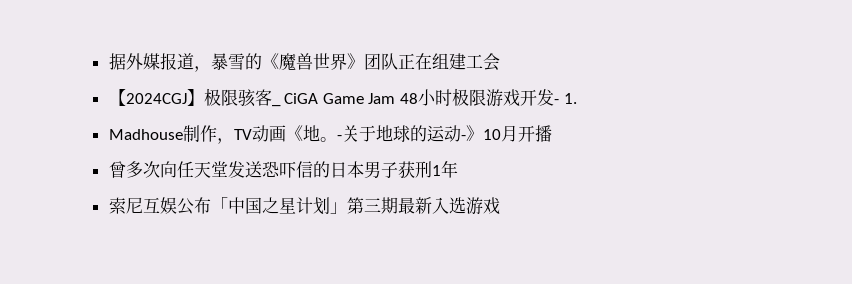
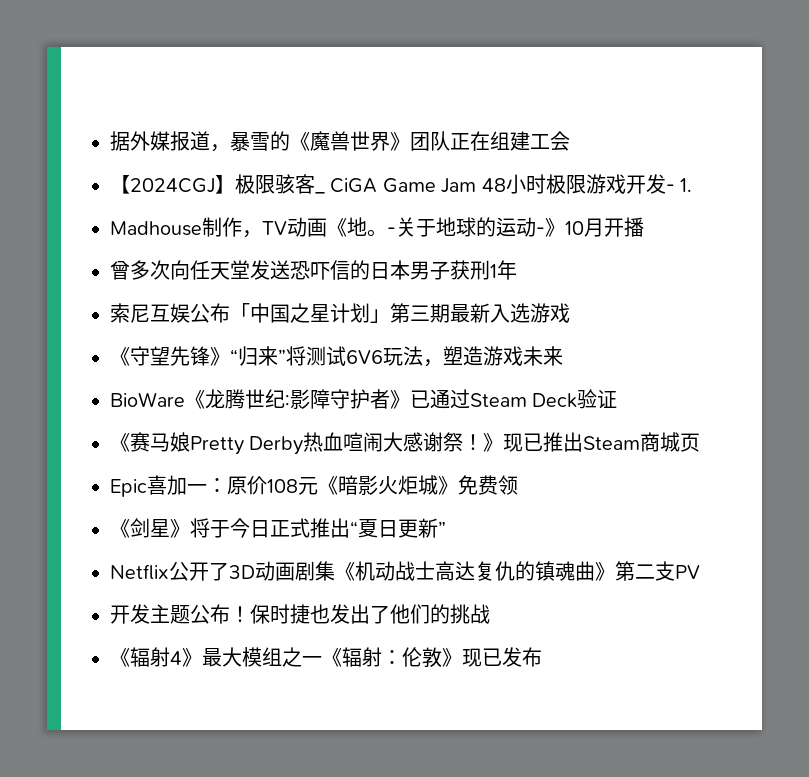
+ 《守望先锋》“归来”将测试6V6玩法，塑造游戏未来
+ BioWare《龙腾世纪:影障守护者》已通过Steam Deck验证
+ 《赛马娘Pretty Derby热血喧闹大感谢祭！》现已推出Steam商城页
+ Epic喜加一：原价108元《暗影火炬城》免费领
+ 《剑星》将于今日正式推出“夏日更新”
+ Netflix公开了3D动画剧集《机动战士高达复仇的镇魂曲》第二支PV
+ 开发主题公布！保时捷也发出了他们的挑战
+ 《辐射4》最大模组之一《辐射：伦敦》现已发布

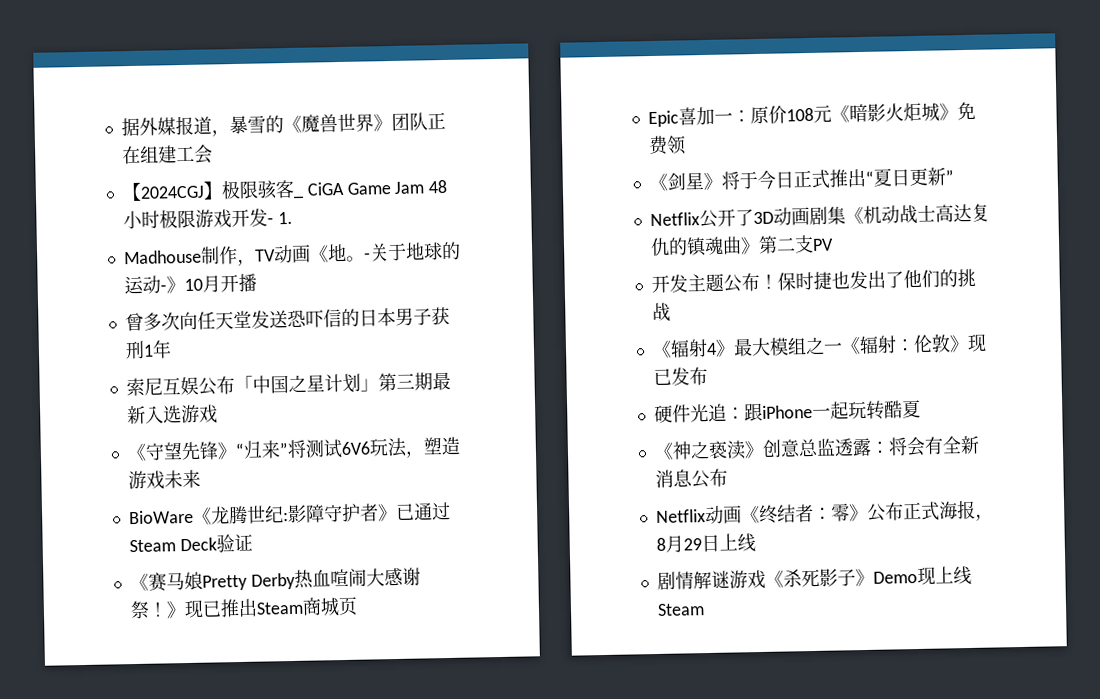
+ 硬件光追：跟iPhone一起玩转酷夏
+ 《神之亵渎》创意总监透露：将会有全新消息公布
+ Netflix动画《终结者：零》公布正式海报，8月29日上线
+ 剧情解谜游戏《杀死影子》Demo现上线Steam

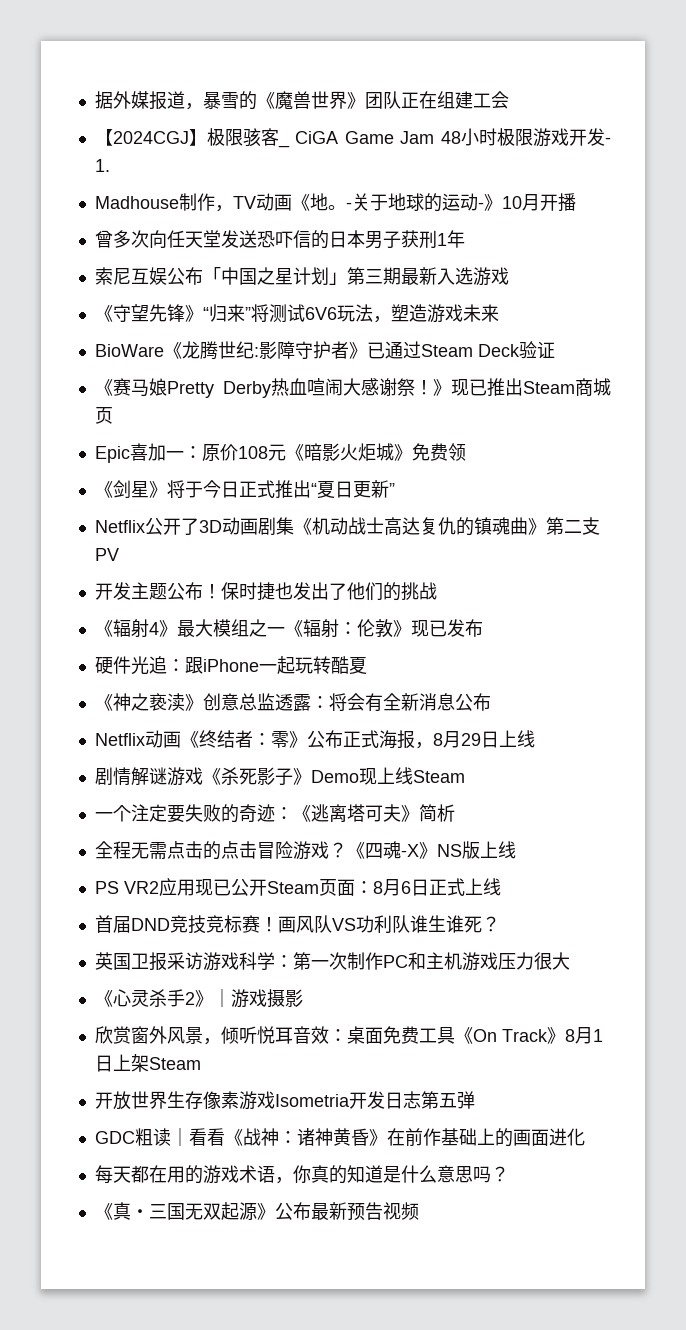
+ 一个注定要失败的奇迹：《逃离塔可夫》简析
+ 全程无需点击的点击冒险游戏？《四魂-X》NS版上线
+ PS VR2应用现已公开Steam页面：8月6日正式上线
+ 首届DND竞技竞标赛！画风队VS功利队谁生谁死？
+ 英国卫报采访游戏科学：第一次制作PC和主机游戏压力很大
+ 《心灵杀手2》｜游戏摄影
+ 欣赏窗外风景，倾听悦耳音效：桌面免费工具《On Track》8月1日上架Steam
+ 开放世界生存像素游戏Isometria开发日志第五弹
+ GDC粗读｜看看《战神：诸神黄昏》在前作基础上的画面进化
+ 每天都在用的游戏术语，你真的知道是什么意思吗？
+ 《真・三国无双起源》公布最新预告视频

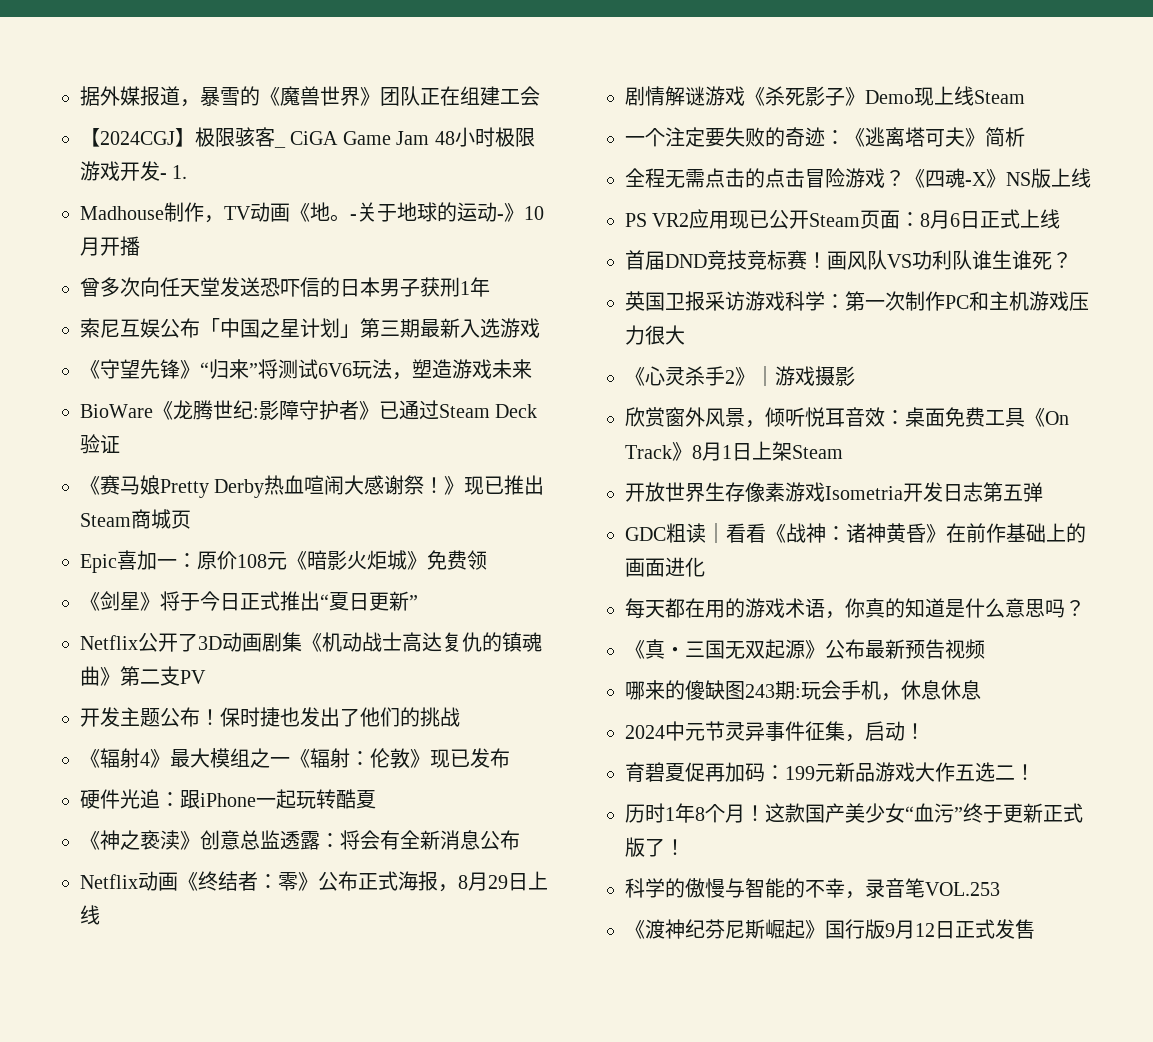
+ 哪来的傻缺图243期:玩会手机，休息休息
+ 2024中元节灵异事件征集，启动！
+ 育碧夏促再加码：199元新品游戏大作五选二！
+ 历时1年8个月！这款国产美少女“血污”终于更新正式版了！
+ 科学的傲慢与智能的不幸，录音笔VOL.253
+ 《渡神纪芬尼斯崛起》国行版9月12日正式发售

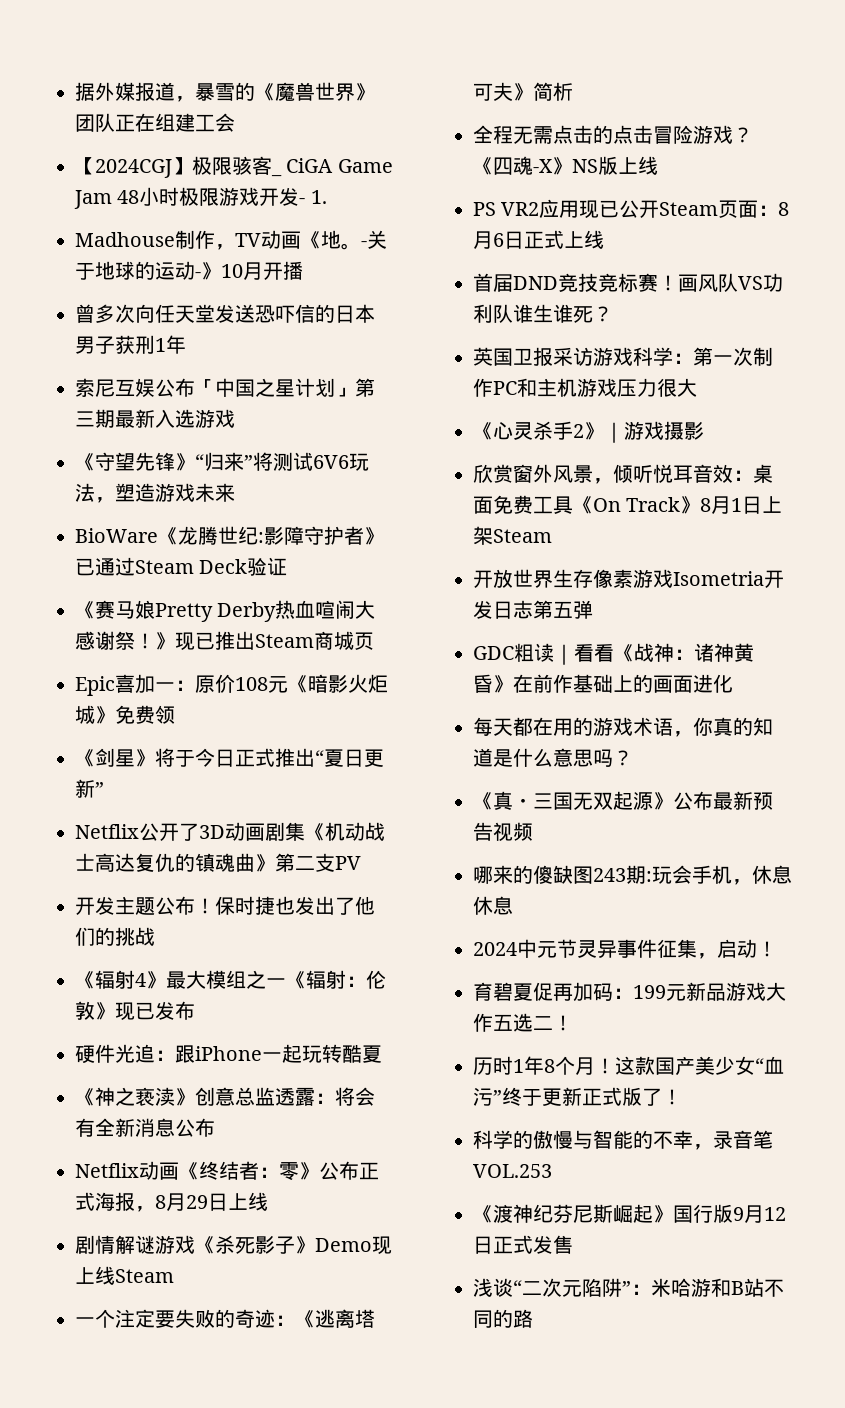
+ 浅谈“二次元陷阱”：米哈游和B站不同的路

